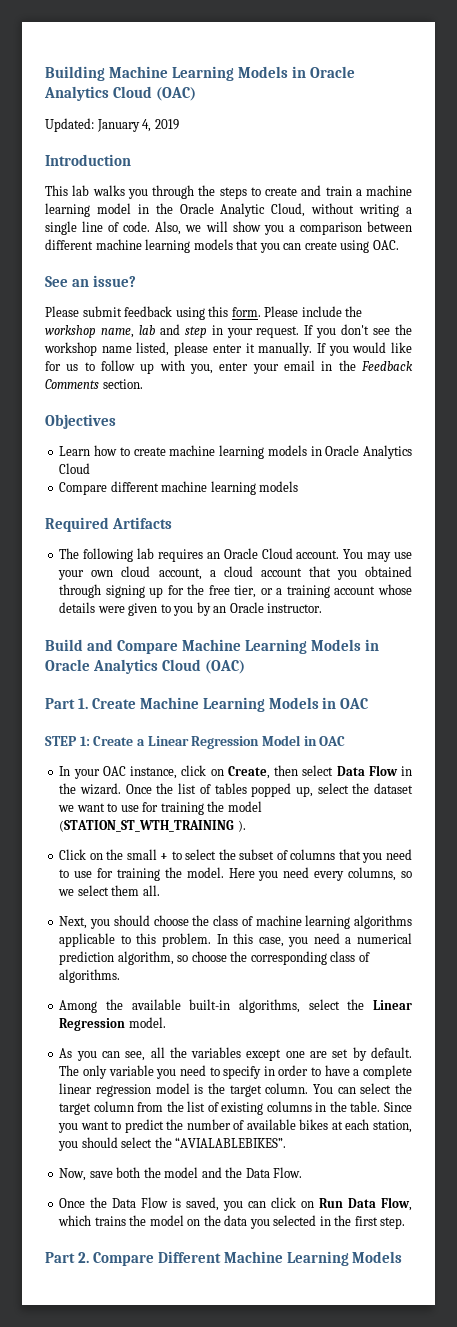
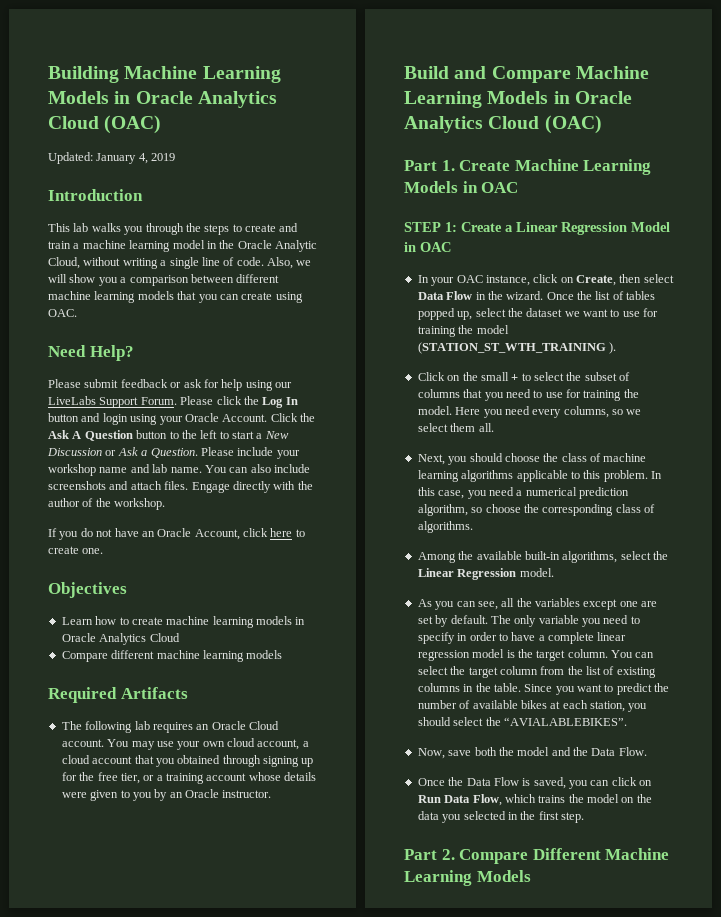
- See an issue?
+ Need Help?
- Please submit feedback using this form. Please include the workshop name, lab and step in your request. If you don't see the workshop name listed, please enter it manually. If you would like for us to follow up with you, enter your email in the Feedback Comments section.
+ Please submit feedback or ask for help using our LiveLabs Support Forum. Please click the Log In button and login using your Oracle Account. Click the Ask A Question button to the left to start a New Discussion or Ask a Question. Please include your workshop name and lab name. You can also include screenshots and attach files. Engage directly with the author of the workshop.
+ If you do not have an Oracle Account, click here to create one.

